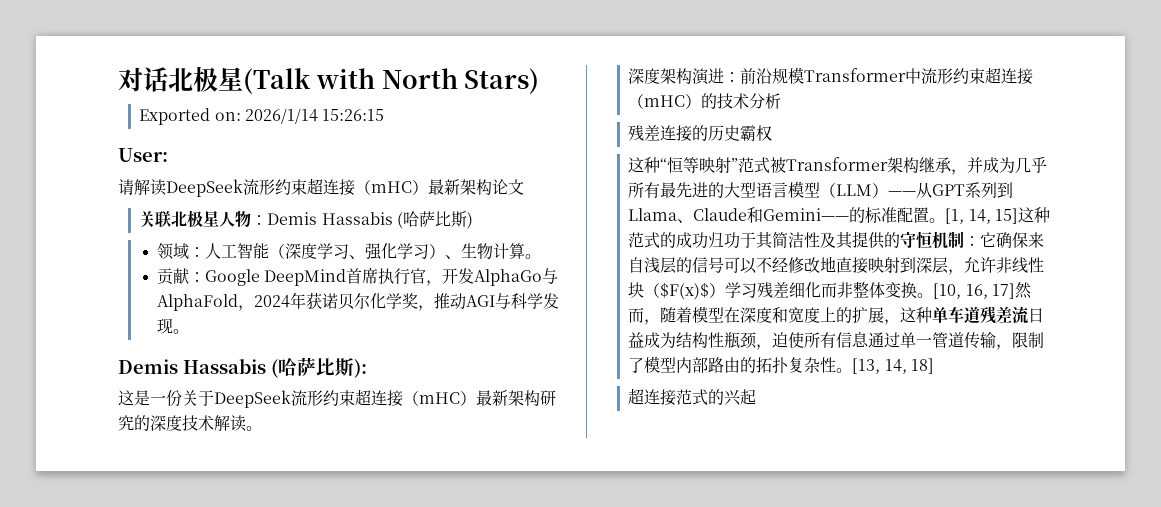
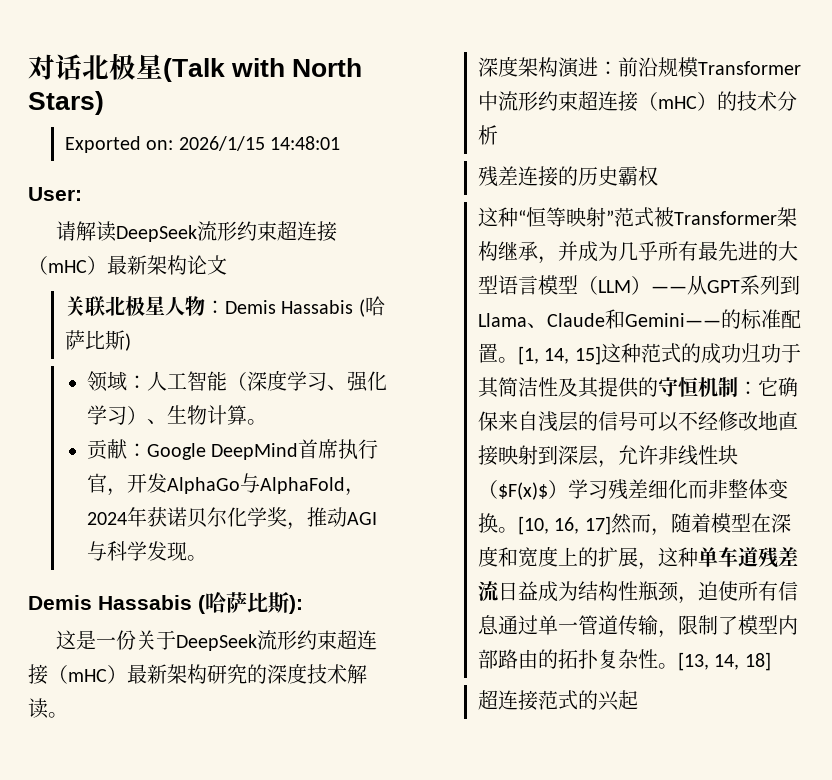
- Exported on: 2026/1/14 15:26:15
+ Exported on: 2026/1/15 14:48:01

